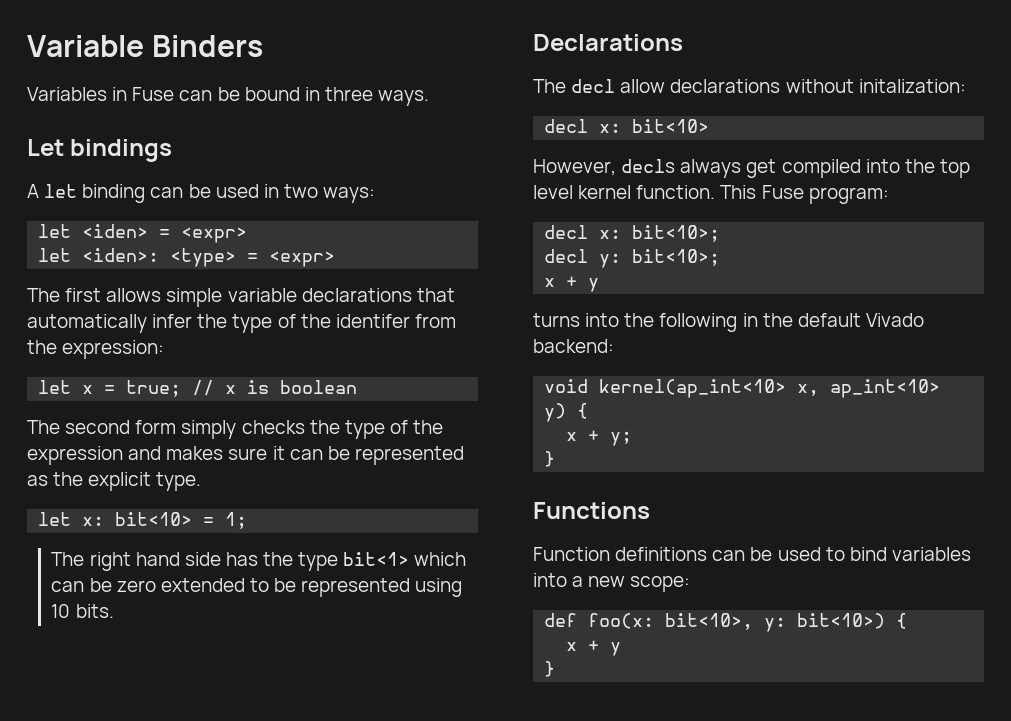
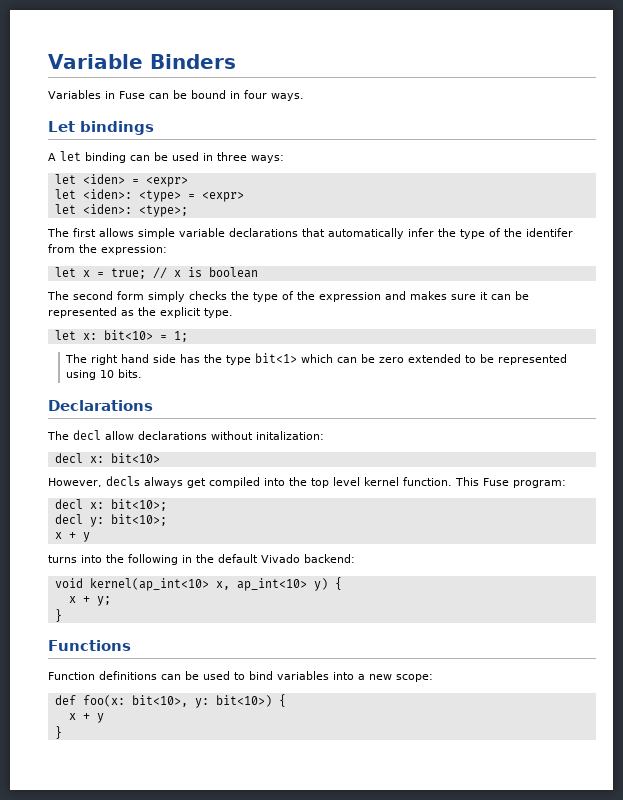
- Variables in Fuse can be bound in three ways.
+ Variables in Fuse can be bound in four ways.
- A let binding can be used in two ways:
+ A let binding can be used in three ways:
+ let <iden>: <type>;

